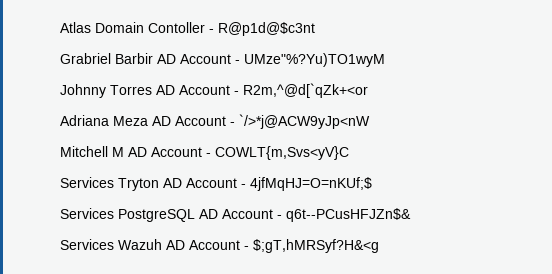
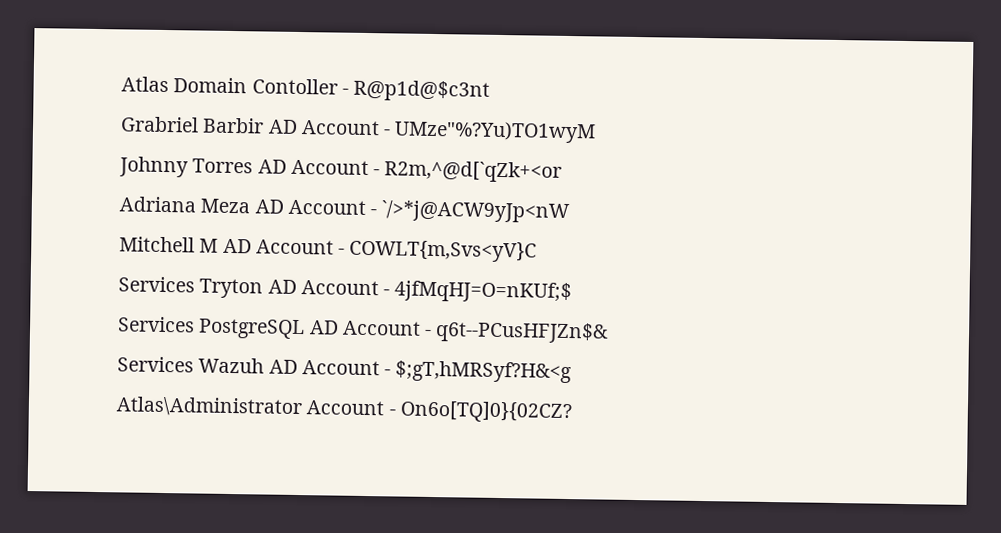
+ Atlas\Administrator Account - On6o[TQ]0}{02CZ?

